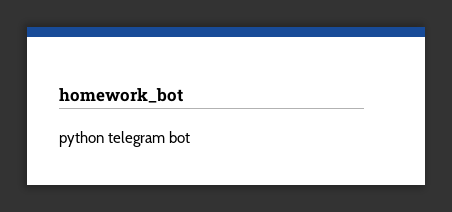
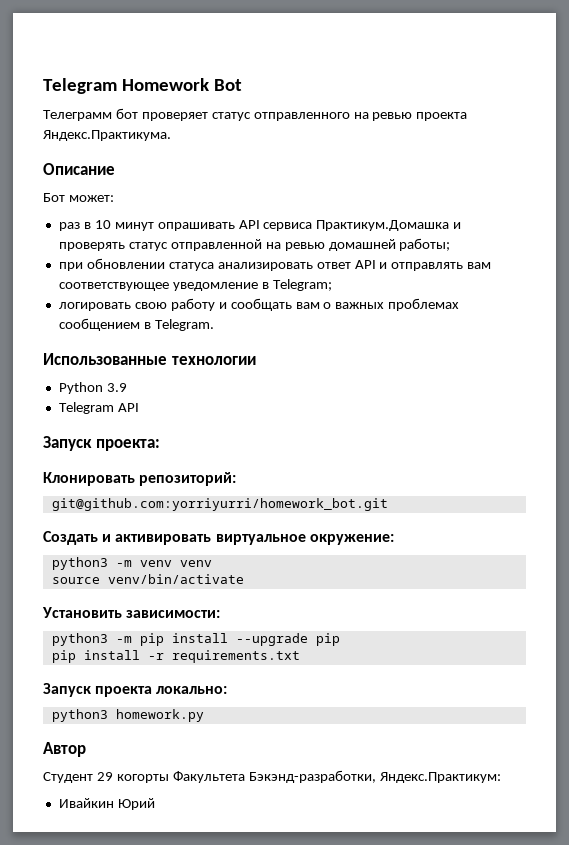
- homework_bot
- python telegram bot
+ Telegram Homework Bot
+ Телеграмм бот проверяет статус отправленного на ревью проекта Яндекс.Практикума.
+ Описание
+ Бот может:
+ раз в 10 минут опрашивать API сервиса Практикум.Домашка и проверять статус отправленной на ревью домашней работы;
+ при обновлении статуса анализировать ответ API и отправлять вам соответствующее уведомление в Telegram;
+ логировать свою работу и сообщать вам о важных проблемах сообщением в Telegram.
+ Использованные технологии
+ Python 3.9
+ Telegram API
+ Запуск проекта:
+ Клонировать репозиторий:
+ git@github.com:yorriyurri/homework_bot.git
+ Cоздать и активировать виртуальное окружение:
+ python3 -m venv venv
+ source venv/bin/activate
+ Установить зависимости:
+ python3 -m pip install --upgrade pip
+ pip install -r requirements.txt
+ Запуск проекта локально:
+ python3 homework.py
+ Автор
+ Студент 29 когорты Факультета Бэкэнд-разработки, Яндекс.Практикум:
+ Ивайкин Юрий

